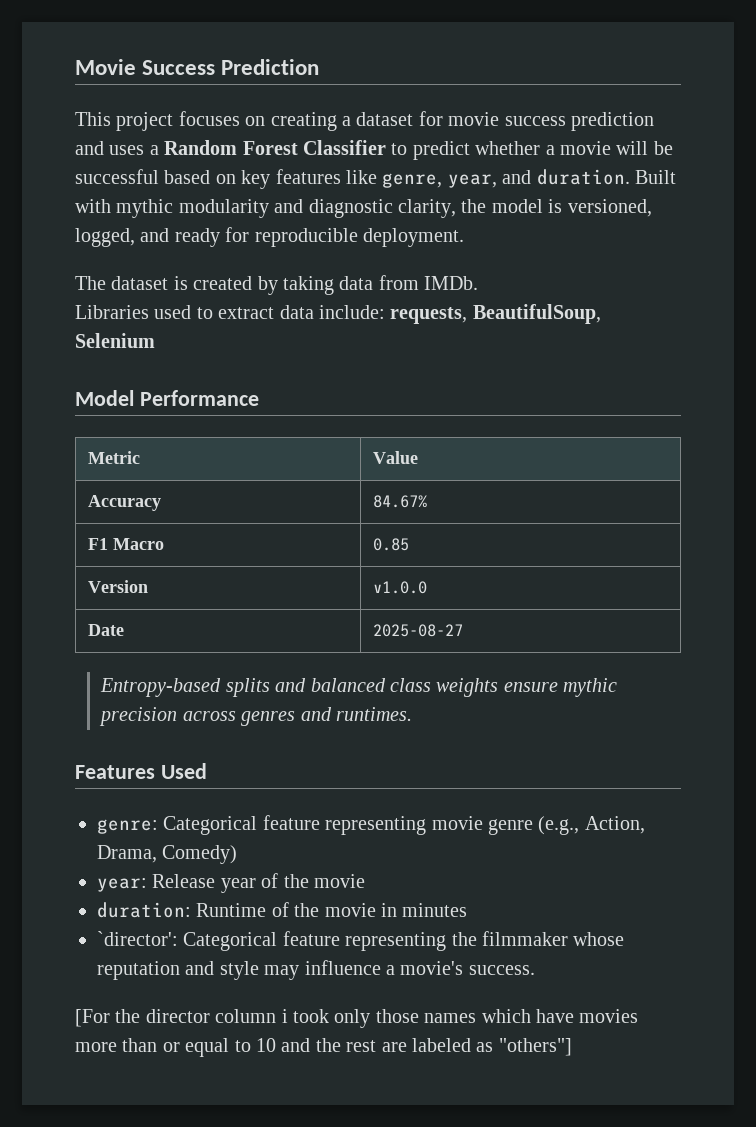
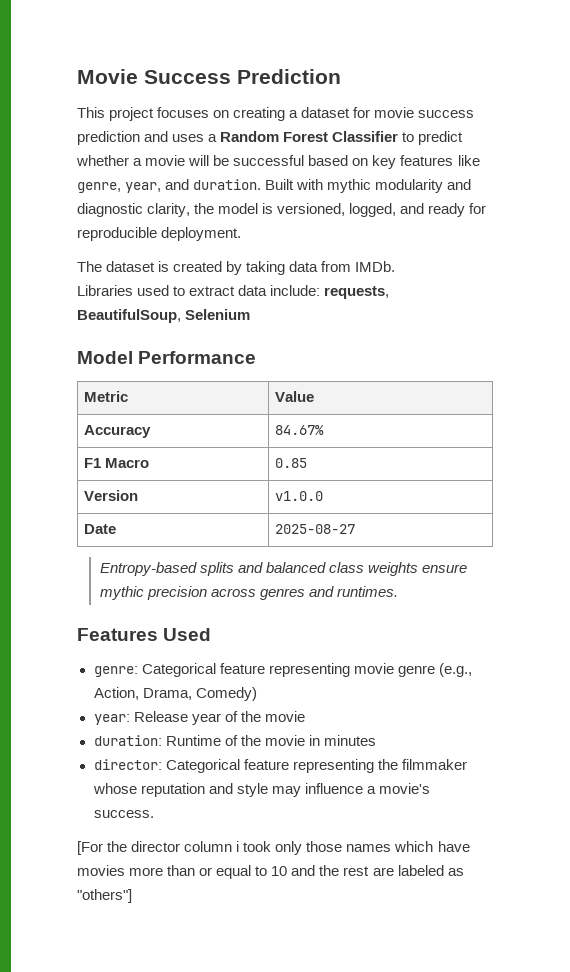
- `director': Categorical feature representing the filmmaker whose reputation and style may influence a movie's success.
+ director: Categorical feature representing the filmmaker whose reputation and style may influence a movie's success.

